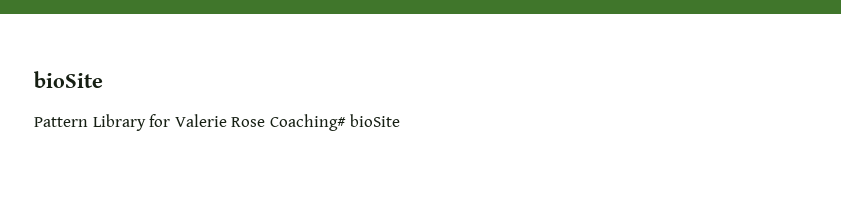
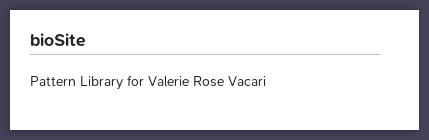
- Pattern Library for Valerie Rose Coaching# bioSite
+ Pattern Library for Valerie Rose Vacari

